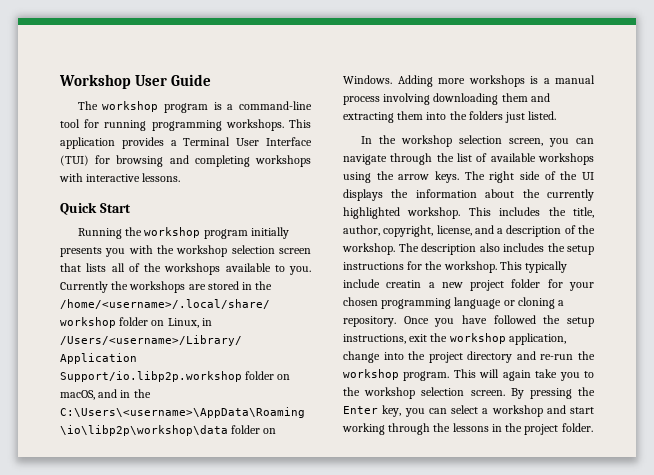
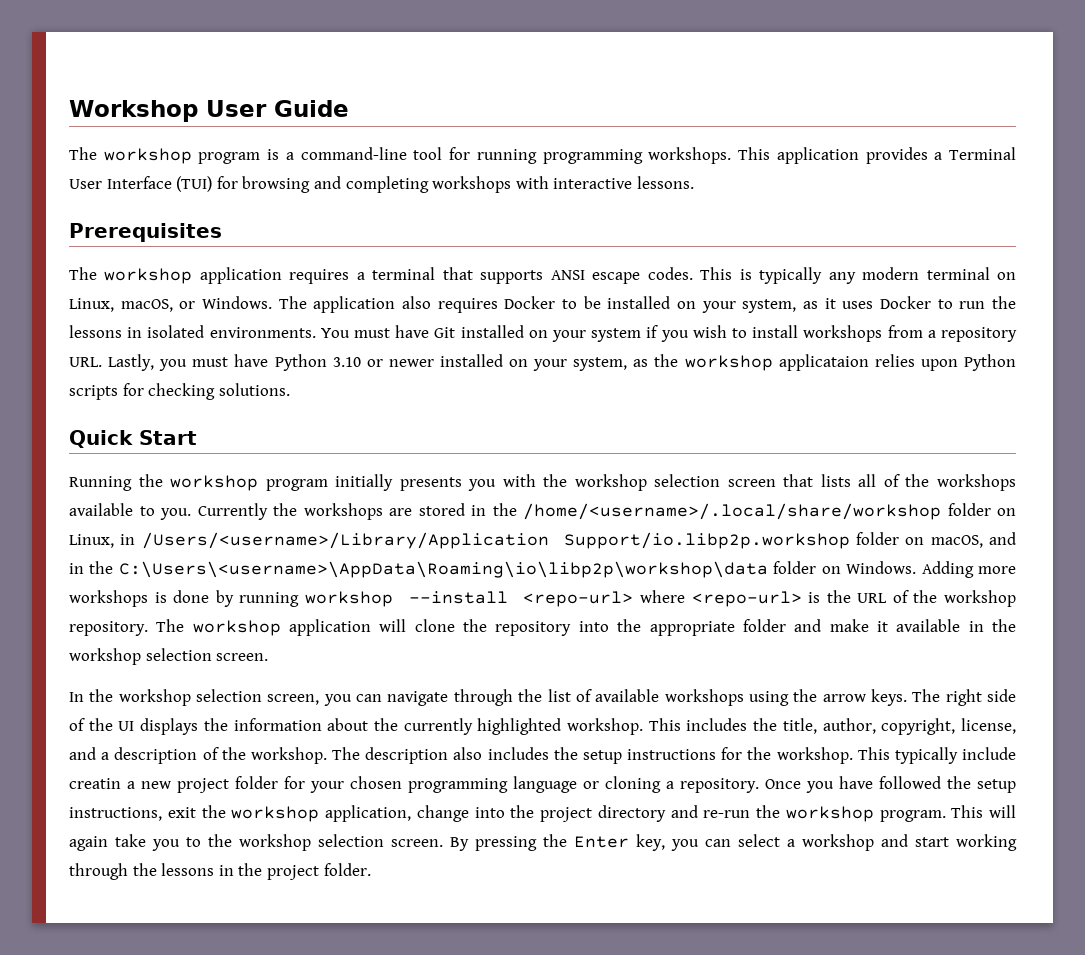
+ Prerequisites
+ The workshop application requires a terminal that supports ANSI escape codes. This is typically any modern terminal on Linux, macOS, or Windows. The application also requires Docker to be installed on your system, as it uses Docker to run the lessons in isolated environments. You must have Git installed on your system if you wish to install workshops from a repository URL. Lastly, you must have Python 3.10 or newer installed on your system, as the workshop applicataion relies upon Python scripts for checking solutions.
- Adding more workshops is a manual process involving downloading them and extracting them into the folders just listed.
+ Adding more workshops is done by running workshop --install <repo-url> where <repo-url> is the URL of the workshop repository. The workshop application will clone the repository into the appropriate folder and make it available in the workshop selection screen.

